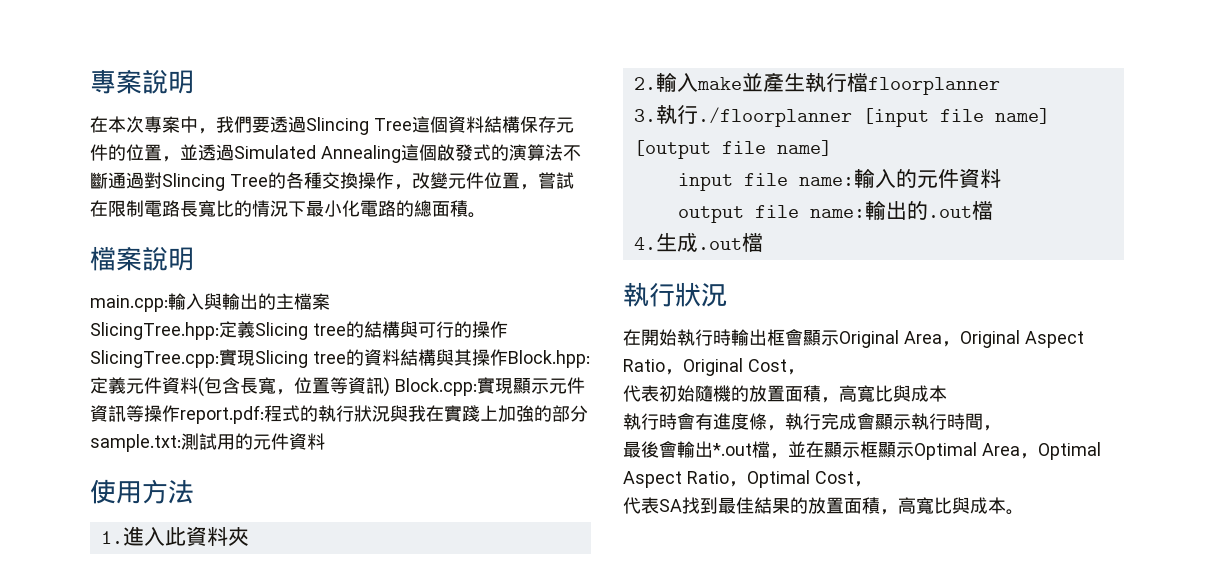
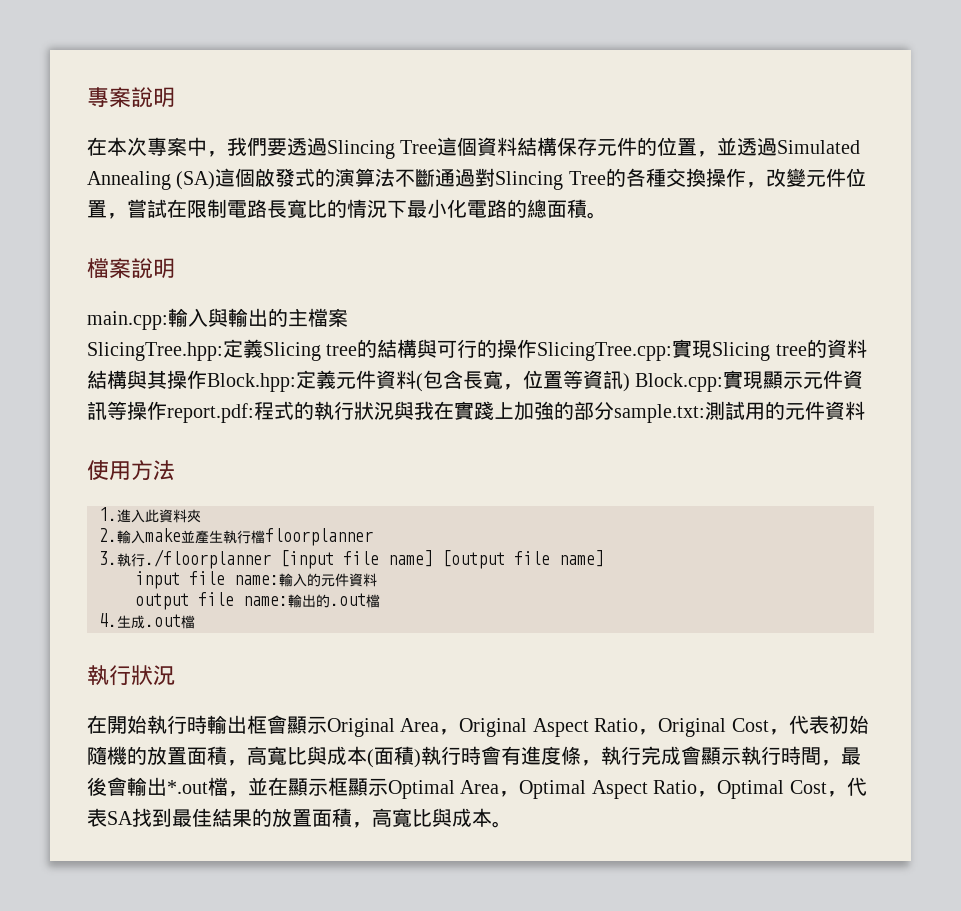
- 在本次專案中，我們要透過Slincing Tree這個資料結構保存元件的位置，並透過Simulated Annealing這個啟發式的演算法不斷通過對Slincing Tree的各種交換操作，改變元件位置，嘗試在限制電路長寬比的情況下最小化電路的總面積。
+ 在本次專案中，我們要透過Slincing Tree這個資料結構保存元件的位置，並透過Simulated Annealing (SA)這個啟發式的演算法不斷通過對Slincing Tree的各種交換操作，改變元件位置，嘗試在限制電路長寬比的情況下最小化電路的總面積。
- 在開始執行時輸出框會顯示Original Area，Original Aspect Ratio，Original Cost，
- 代表初始隨機的放置面積，高寬比與成本
- 執行時會有進度條，執行完成會顯示執行時間，
- 最後會輸出*.out檔，並在顯示框顯示Optimal Area，Optimal Aspect Ratio，Optimal Cost，
- 代表SA找到最佳結果的放置面積，高寬比與成本。
+ 在開始執行時輸出框會顯示Original Area，Original Aspect Ratio，Original Cost，代表初始隨機的放置面積，高寬比與成本(面積)執行時會有進度條，執行完成會顯示執行時間，最後會輸出*.out檔，並在顯示框顯示Optimal Area，Optimal Aspect Ratio，Optimal Cost，代表SA找到最佳結果的放置面積，高寬比與成本。

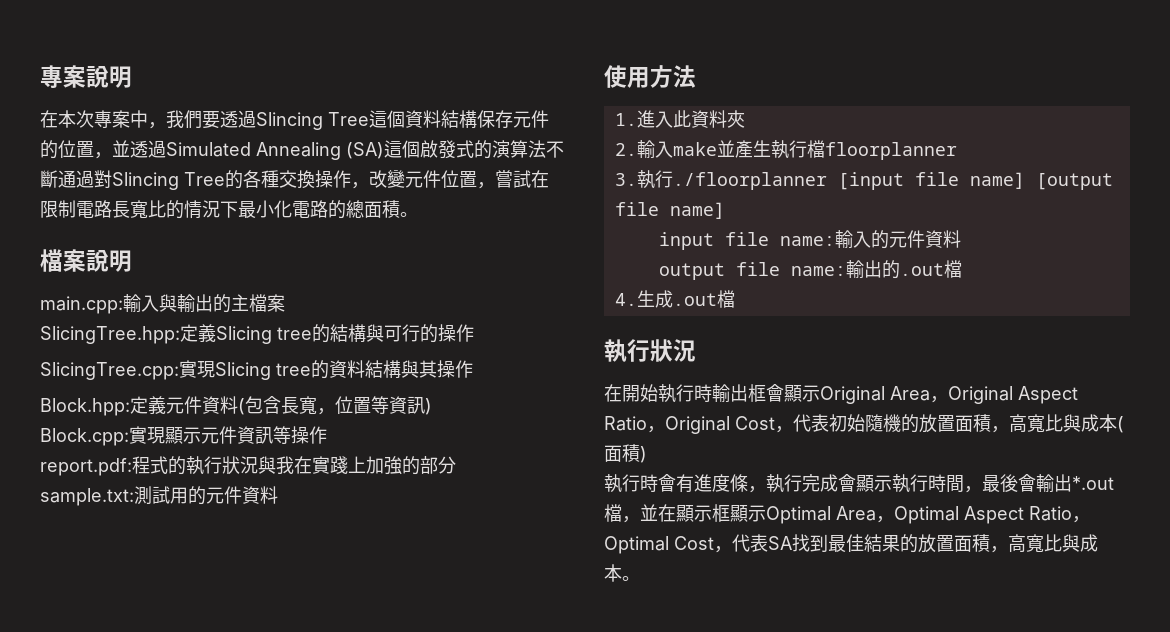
- SlicingTree.hpp:定義Slicing tree的結構與可行的操作SlicingTree.cpp:實現Slicing tree的資料結構與其操作Block.hpp:定義元件資料(包含長寬，位置等資訊) Block.cpp:實現顯示元件資訊等操作report.pdf:程式的執行狀況與我在實踐上加強的部分sample.txt:測試用的元件資料
+ SlicingTree.hpp:定義Slicing tree的結構與可行的操作
+ SlicingTree.cpp:實現Slicing tree的資料結構與其操作
+ Block.hpp:定義元件資料(包含長寬，位置等資訊)
+ Block.cpp:實現顯示元件資訊等操作
+ report.pdf:程式的執行狀況與我在實踐上加強的部分
+ sample.txt:測試用的元件資料
- 在開始執行時輸出框會顯示Original Area，Original Aspect Ratio，Original Cost，代表初始隨機的放置面積，高寬比與成本(面積)執行時會有進度條，執行完成會顯示執行時間，最後會輸出*.out檔，並在顯示框顯示Optimal Area，Optimal Aspect Ratio，Optimal Cost，代表SA找到最佳結果的放置面積，高寬比與成本。
+ 在開始執行時輸出框會顯示Original Area，Original Aspect Ratio，Original Cost，代表初始隨機的放置面積，高寬比與成本(面積)
+ 執行時會有進度條，執行完成會顯示執行時間，最後會輸出*.out檔，並在顯示框顯示Optimal Area，Optimal Aspect Ratio，Optimal Cost，代表SA找到最佳結果的放置面積，高寬比與成本。

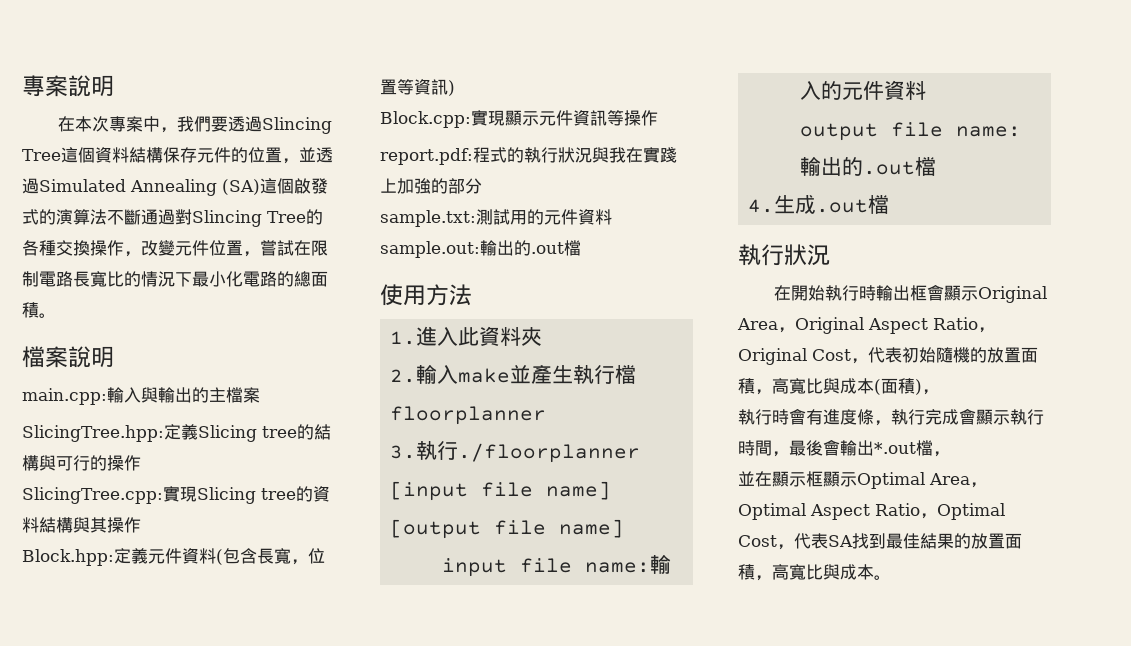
- sample.txt:測試用的元件資料
+ sample.txt:測試用的元件資料sample.out:輸出的.out檔
- 在開始執行時輸出框會顯示Original Area，Original Aspect Ratio，Original Cost，代表初始隨機的放置面積，高寬比與成本(面積)
+ 在開始執行時輸出框會顯示Original Area，Original Aspect Ratio，Original Cost，代表初始隨機的放置面積，高寬比與成本(面積)，
- 執行時會有進度條，執行完成會顯示執行時間，最後會輸出*.out檔，並在顯示框顯示Optimal Area，Optimal Aspect Ratio，Optimal Cost，代表SA找到最佳結果的放置面積，高寬比與成本。
+ 執行時會有進度條，執行完成會顯示執行時間，最後會輸出*.out檔，
+ 並在顯示框顯示Optimal Area，Optimal Aspect Ratio，Optimal Cost，代表SA找到最佳結果的放置面積，高寬比與成本。

